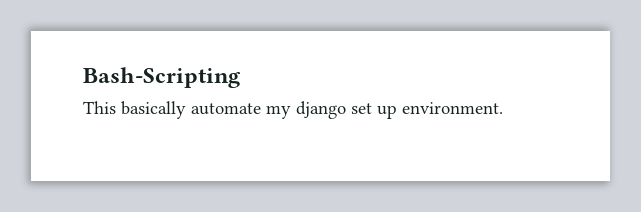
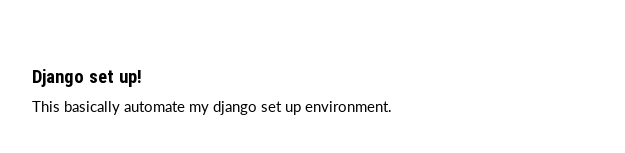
- Bash-Scripting
+ Django set up!

